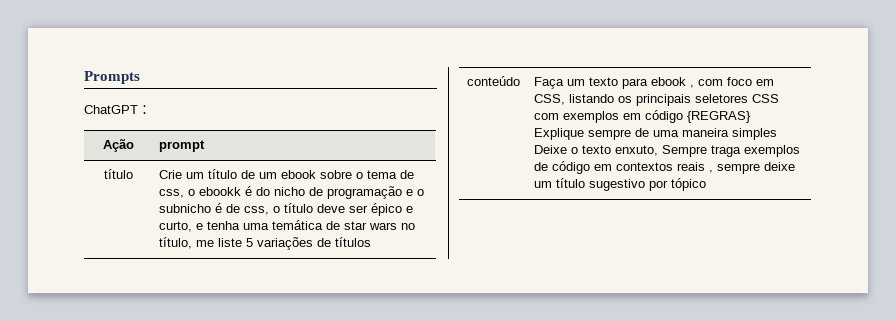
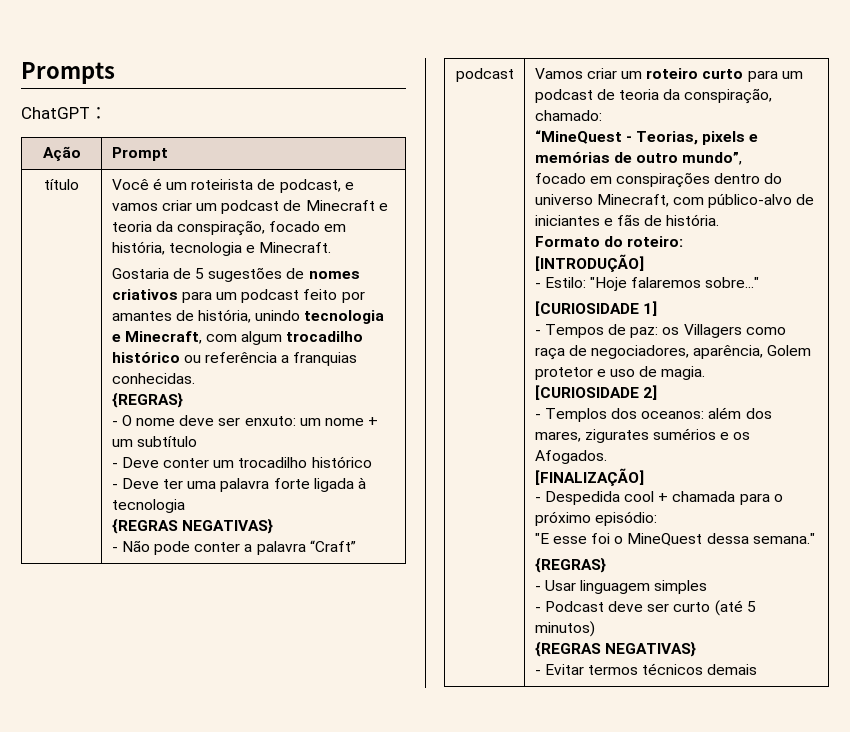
- Ação | prompt
+ Ação | Prompt
- Crie um título de um ebook sobre o tema de css, o ebookk é do nicho de programação e o subnicho é de css, o título deve ser épico e curto, e tenha uma temática de star wars no título, me liste 5 variações de títulos
- conteúdo | Faça um texto para ebook , com foco em CSS, listando os principais seletores CSS com exemplos em código {REGRAS} Explique sempre de uma maneira simples Deixe o texto enxuto, Sempre traga exemplos de código em contextos reais , sempre deixe um título sugestivo por tópico
+ Você é um roteirista de podcast, e vamos criar um podcast de Minecraft e teoria da conspiração, focado em história, tecnologia e Minecraft.
+ Gostaria de 5 sugestões de nomes criativos para um podcast feito por amantes de história, unindo tecnologia e Minecraft, com algum trocadilho histórico ou referência a franquias conhecidas.
+ {REGRAS}
+ - O nome deve ser enxuto: um nome + um subtítulo
+ - Deve conter um trocadilho histórico
+ - Deve ter uma palavra forte ligada à tecnologia
+ {REGRAS NEGATIVAS}
+ - Não pode conter a palavra “Craft”
+ podcast | Vamos criar um roteiro curto para um podcast de teoria da conspiração, chamado:
+ “MineQuest - Teorias, pixels e memórias de outro mundo”,
+ focado em conspirações dentro do universo Minecraft, com público-alvo de iniciantes e fãs de história.
+ Formato do roteiro:
+ [INTRODUÇÃO]
+ - Estilo: "Hoje falaremos sobre..."
+ [CURIOSIDADE 1]
+ - Tempos de paz: os Villagers como raça de negociadores, aparência, Golem protetor e uso de magia.
+ [CURIOSIDADE 2]
+ - Templos dos oceanos: além dos mares, zigurates sumérios e os Afogados.
+ [FINALIZAÇÃO]
+ - Despedida cool + chamada para o próximo episódio:
+ "E esse foi o MineQuest dessa semana."
+ {REGRAS}
+ - Usar linguagem simples
+ - Podcast deve ser curto (até 5 minutos)
+ {REGRAS NEGATIVAS}
+ - Evitar termos técnicos demais

